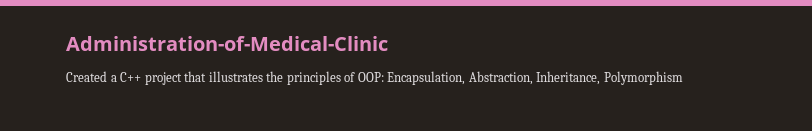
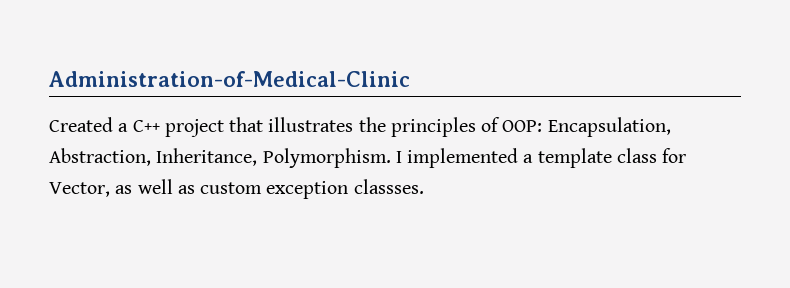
- Created a C++ project that illustrates the principles of OOP: Encapsulation, Abstraction, Inheritance, Polymorphism
+ Created a C++ project that illustrates the principles of OOP: Encapsulation, Abstraction, Inheritance, Polymorphism. I implemented a template class for Vector, as well as custom exception classses.

